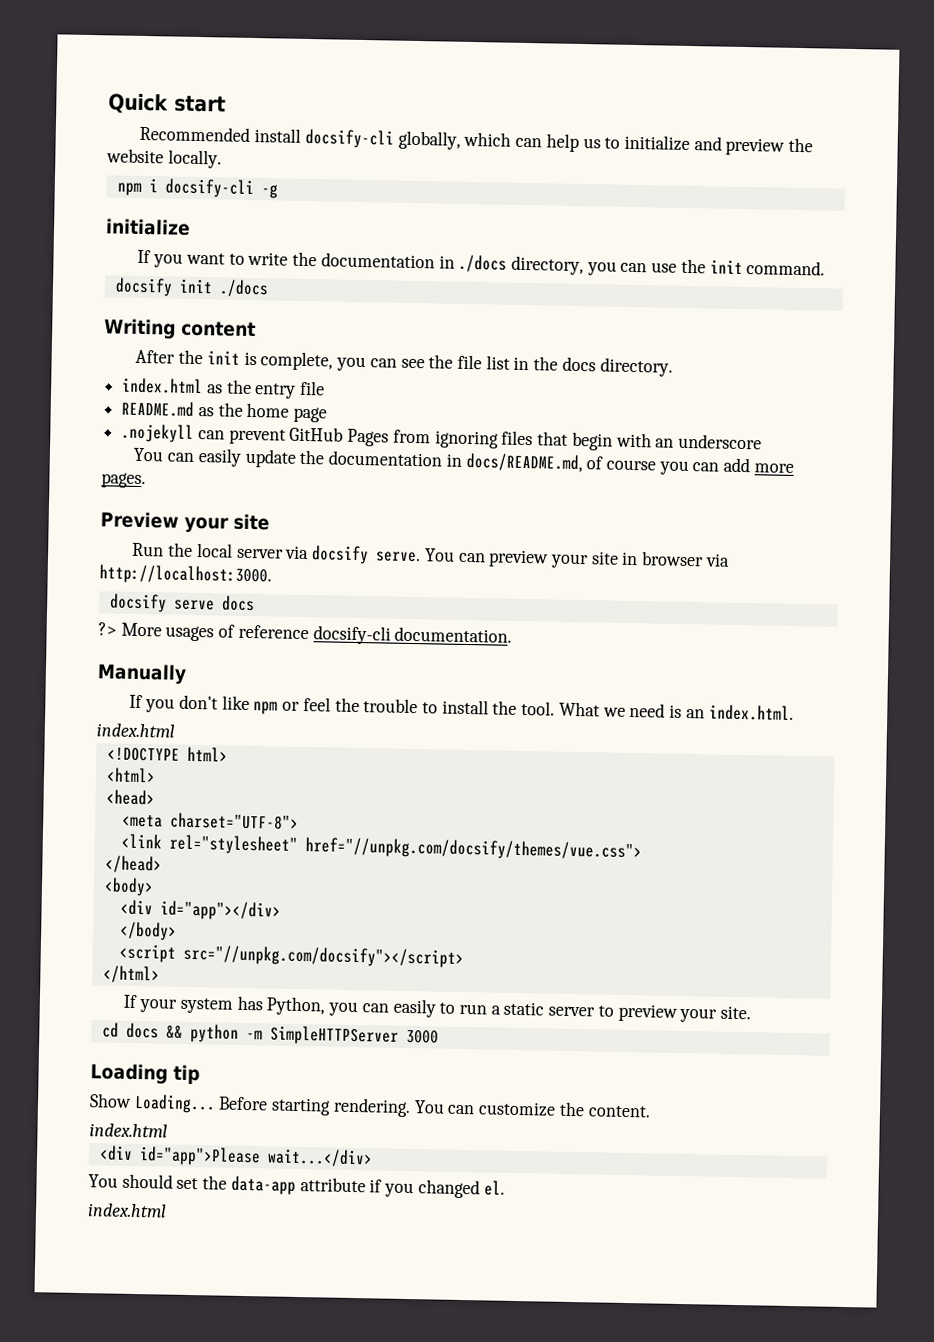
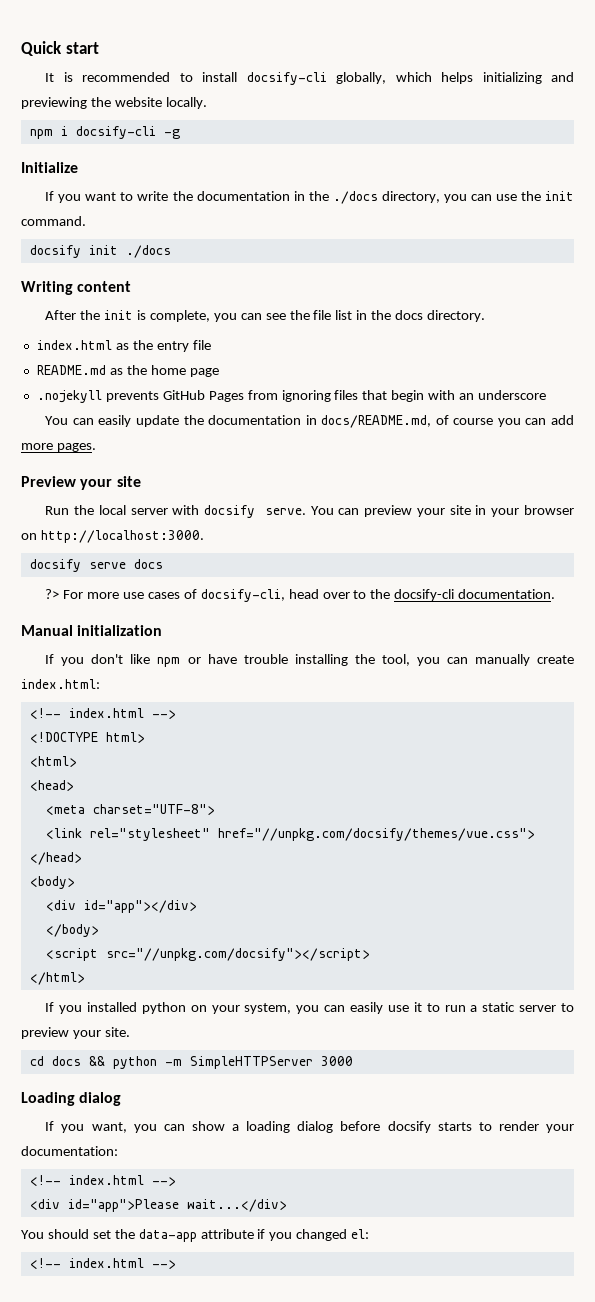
- Recommended install docsify-cli globally, which can help us to initialize and preview the website locally.
+ It is recommended to install docsify-cli globally, which helps initializing and previewing the website locally.
  npm i docsify-cli -g
- initialize
+ Initialize
- If you want to write the documentation in ./docs directory, you can use the init command.
+ If you want to write the documentation in the ./docs directory, you can use the init command.
- .nojekyll can prevent GitHub Pages from ignoring files that begin with an underscore
+ .nojekyll prevents GitHub Pages from ignoring files that begin with an underscore
- Run the local server via docsify serve.
+ Run the local server with docsify serve.
- You can preview your site in browser via http://localhost:3000.
+ You can preview your site in your browser on http://localhost:3000.
- ?> More usages of reference docsify-cli documentation.
+ ?> For more use cases of docsify-cli, head over to the docsify-cli documentation.
- Manually
+ Manual initialization
- If you don't like npm or feel the trouble to install the tool. What we need is an index.html.
- index.html
+ If you don't like npm or have trouble installing the tool, you can manually create index.html:
+ <!-- index.html -->
- If your system has Python, you can easily to run a static server to preview your site.
+ If you installed python on your system, you can easily use it to run a static server to preview your site.
- Loading tip
- Show Loading... Before starting rendering. You can customize the content.
- index.html
+ Loading dialog
+ If you want, you can show a loading dialog before docsify starts to render your documentation:
+ <!-- index.html -->
- You should set the data-app attribute if you changed el.
- index.html
+ You should set the data-app attribute if you changed el:
+ <!-- index.html -->

